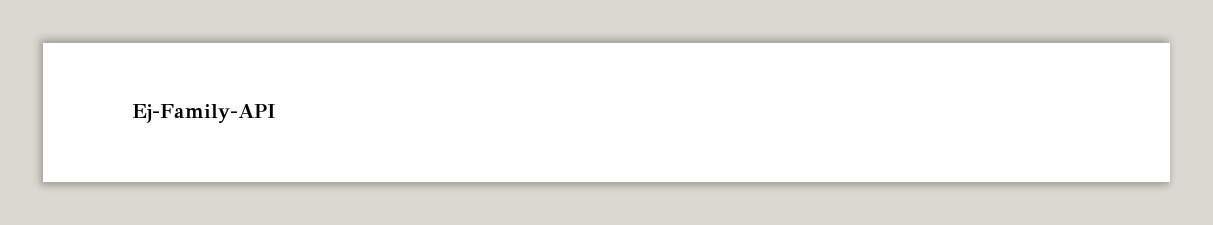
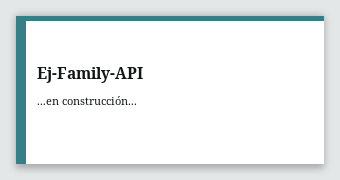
+ ...en construcción...

